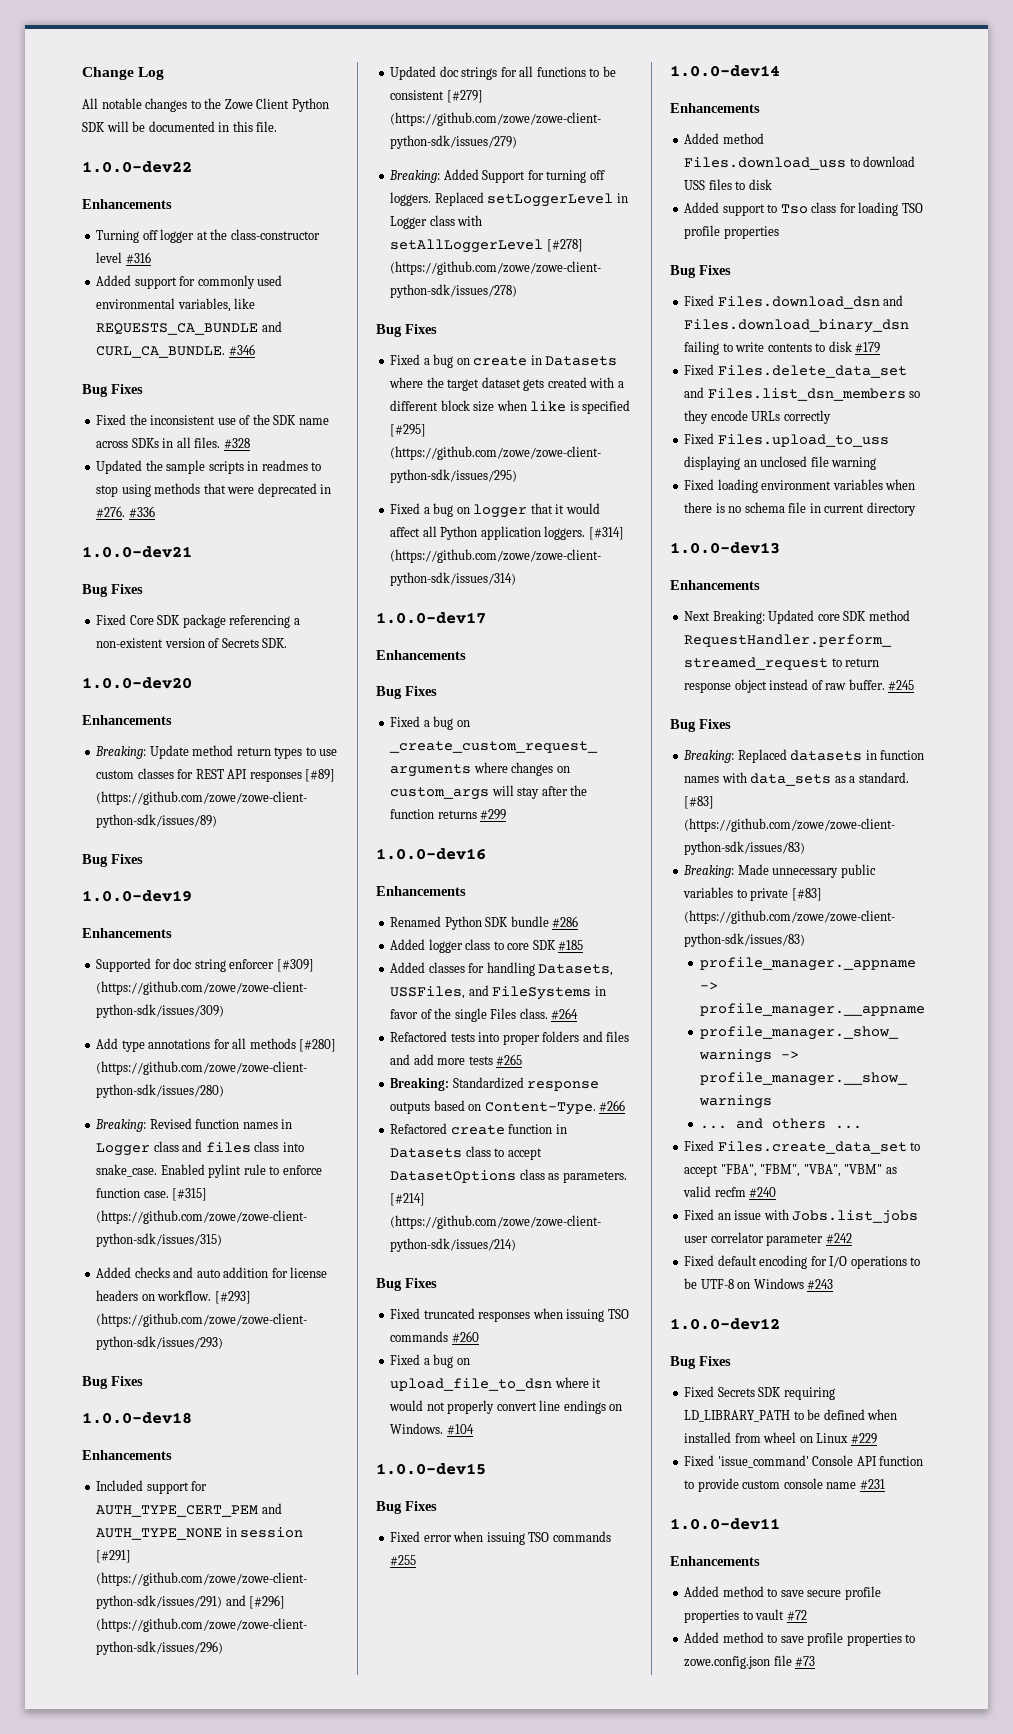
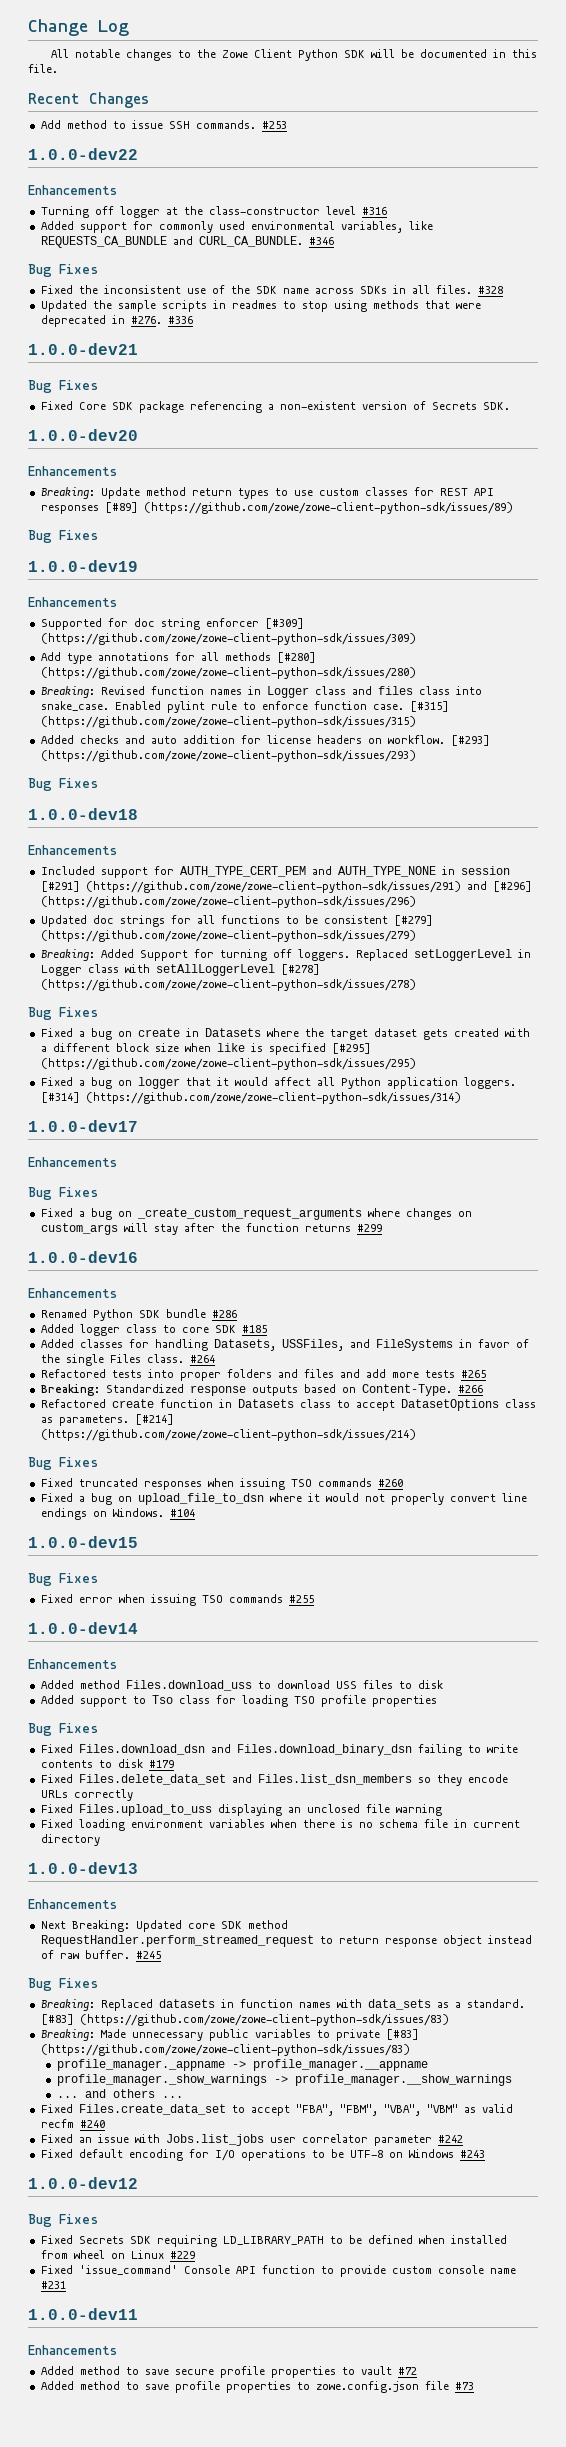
+ Recent Changes
+ Add method to issue SSH commands. #253

